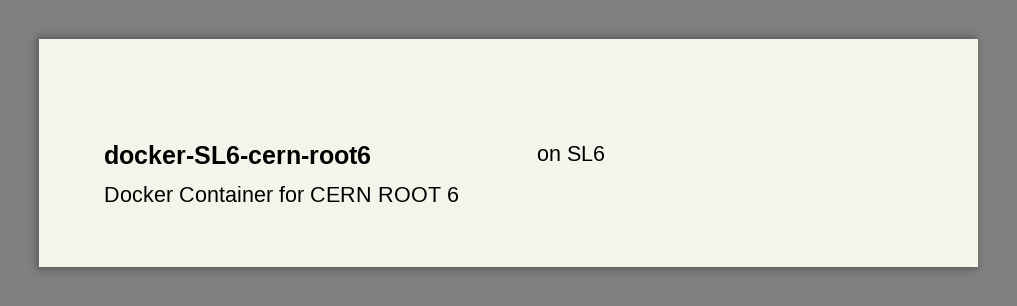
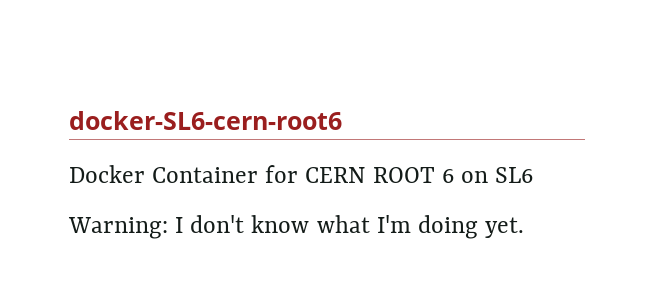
+ Warning: I don't know what I'm doing yet.

